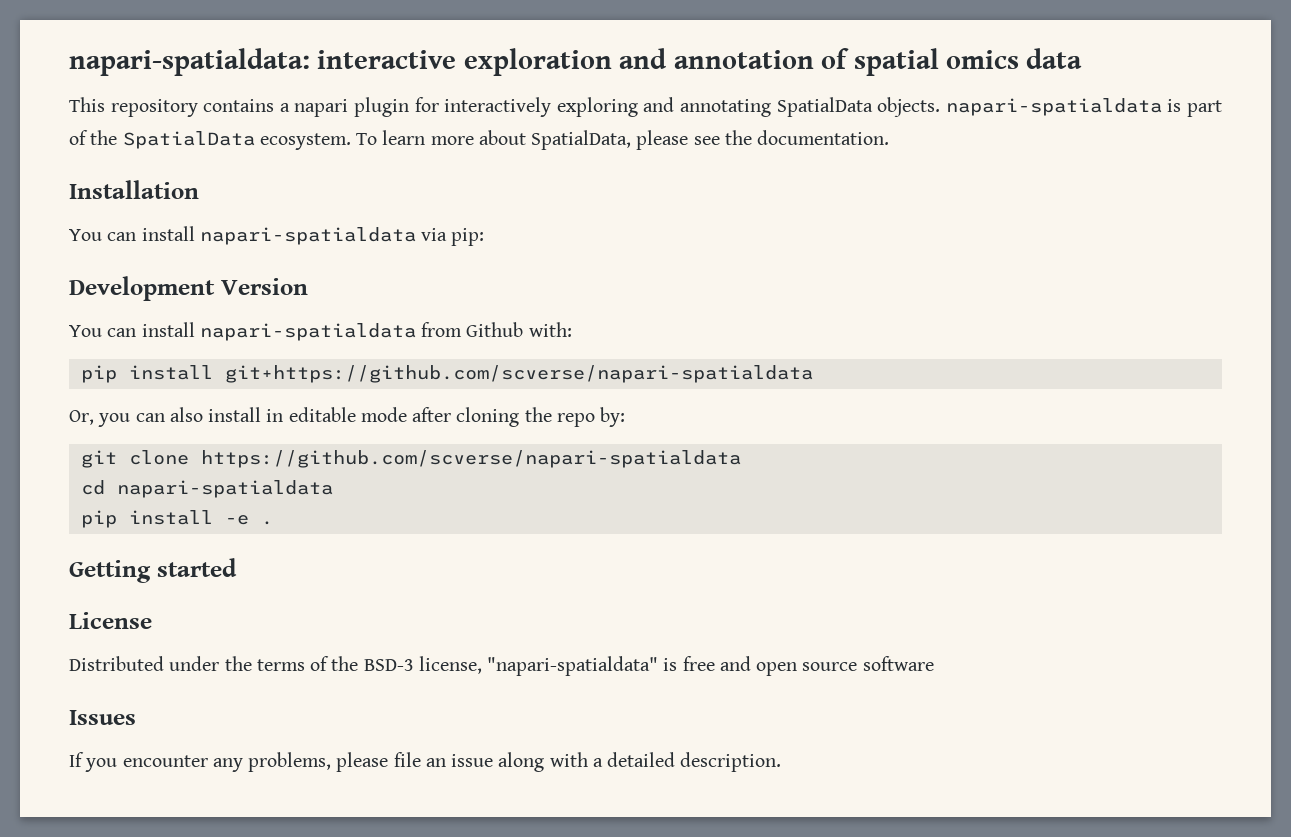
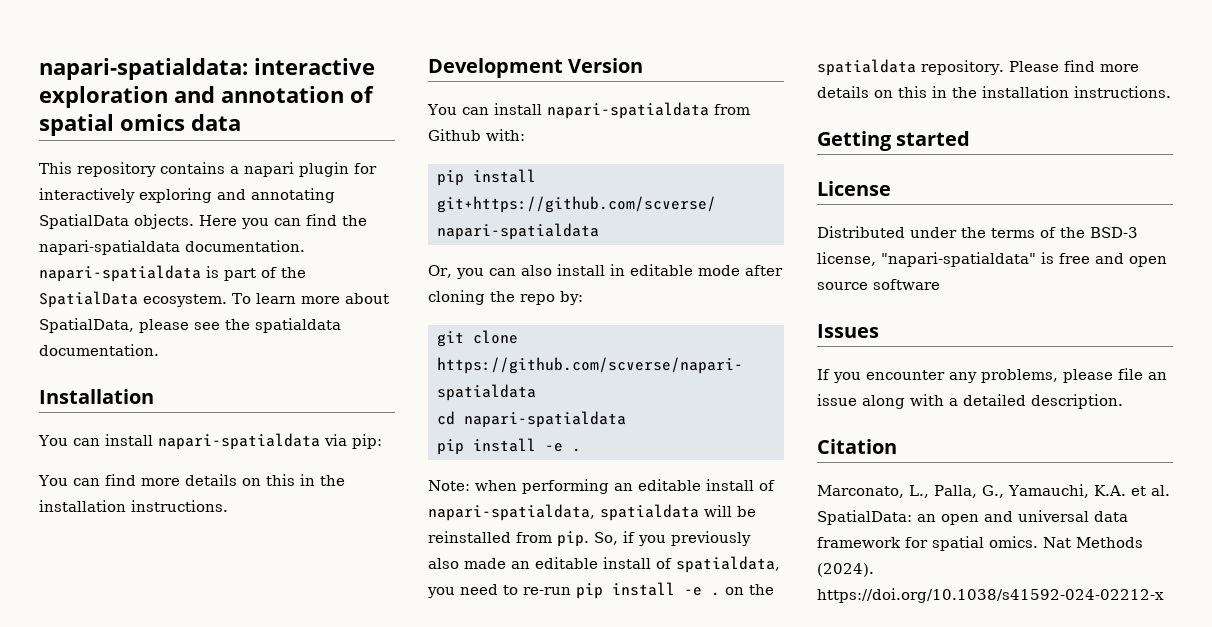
- This repository contains a napari plugin for interactively exploring and annotating SpatialData objects. napari-spatialdata is part of the SpatialData ecosystem.
+ This repository contains a napari plugin for interactively exploring and annotating SpatialData objects. Here you can find the napari-spatialdata documentation. napari-spatialdata is part of the SpatialData ecosystem.
- To learn more about SpatialData, please see the documentation.
+ To learn more about SpatialData, please see the spatialdata documentation.
+ You can find more details on this in the installation instructions.
+ Note: when performing an editable install of napari-spatialdata, spatialdata will be reinstalled from pip. So, if you previously also made an editable install of spatialdata, you need to re-run pip install -e . on the spatialdata repository. Please find more details on this in the installation instructions.
+ Citation
+ Marconato, L., Palla, G., Yamauchi, K.A. et al. SpatialData: an open and universal data framework for spatial omics. Nat Methods (2024). https://doi.org/10.1038/s41592-024-02212-x

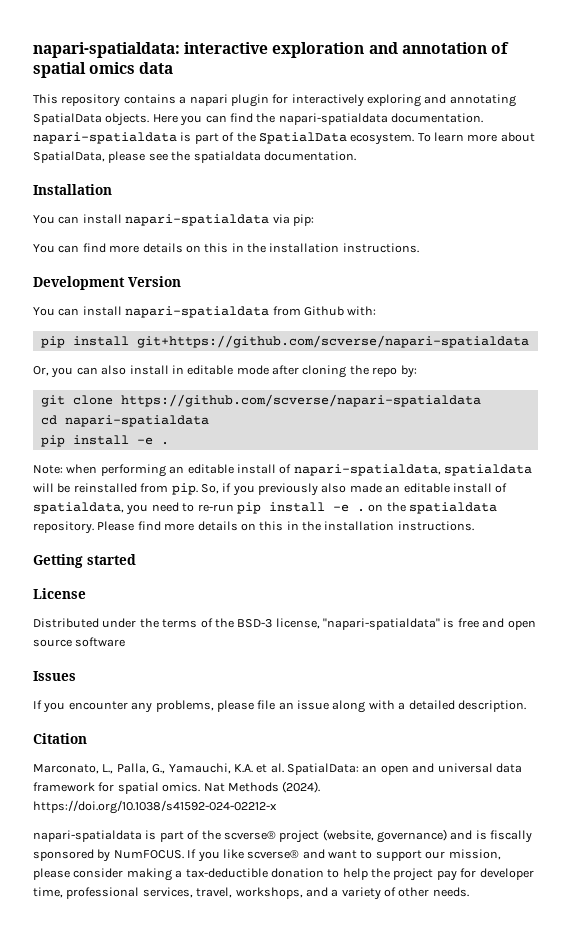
+ napari-spatialdata is part of the scverse® project (website, governance) and is fiscally sponsored by NumFOCUS. If you like scverse® and want to support our mission, please consider making a tax-deductible donation to help the project pay for developer time, professional services, travel, workshops, and a variety of other needs.

